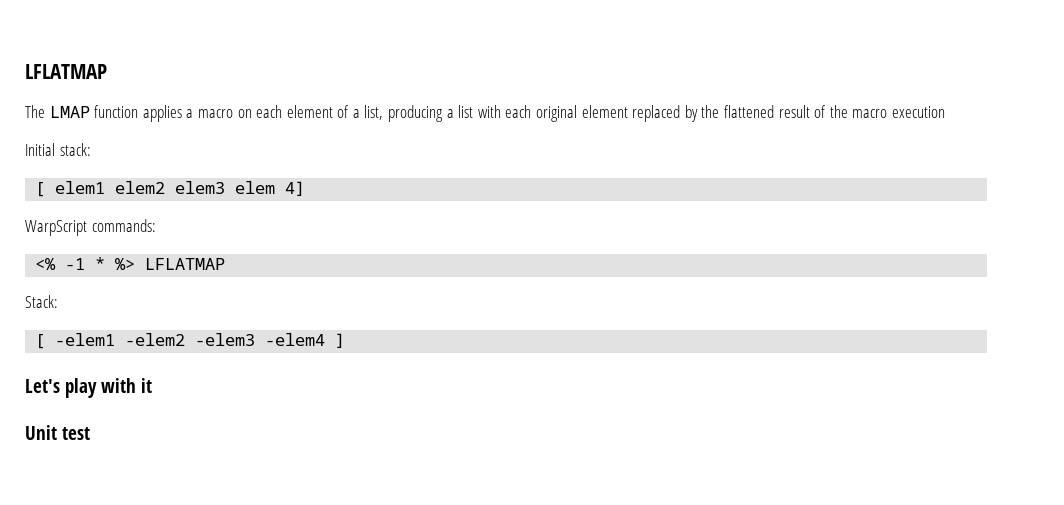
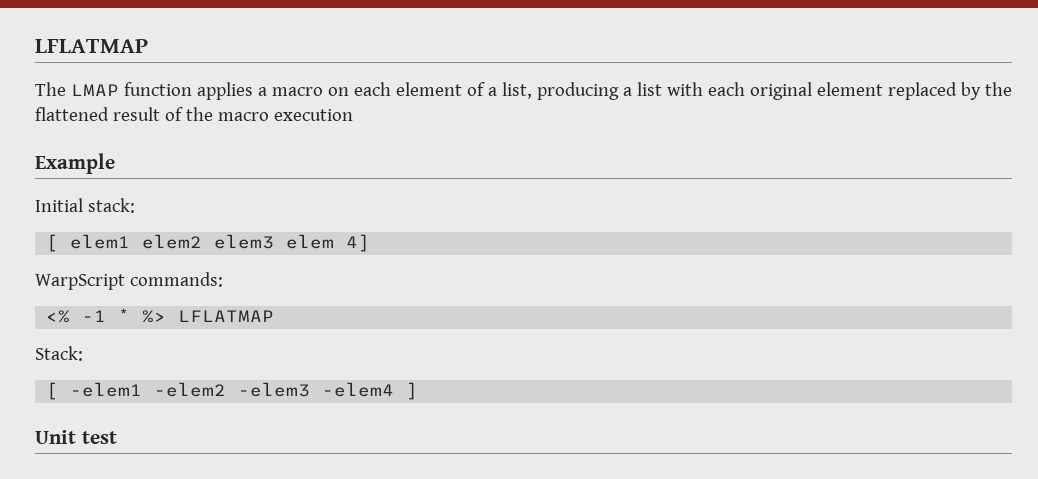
+ Example
- Let's play with it

